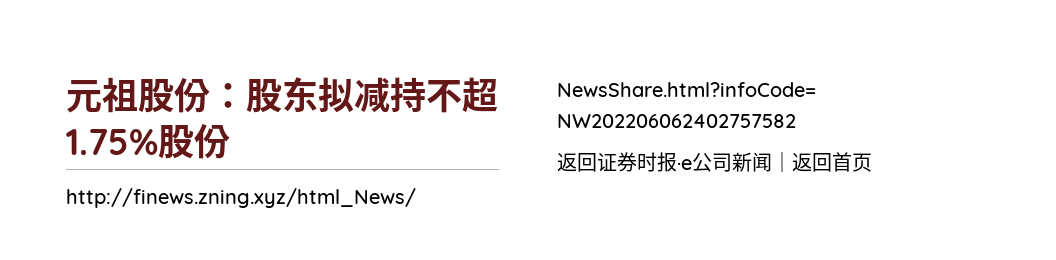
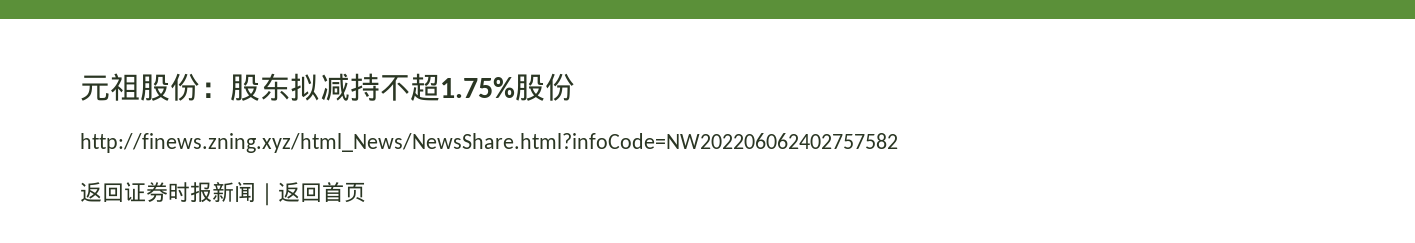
- 返回证券时报·e公司新闻｜返回首页
+ 返回证券时报新闻｜返回首页

